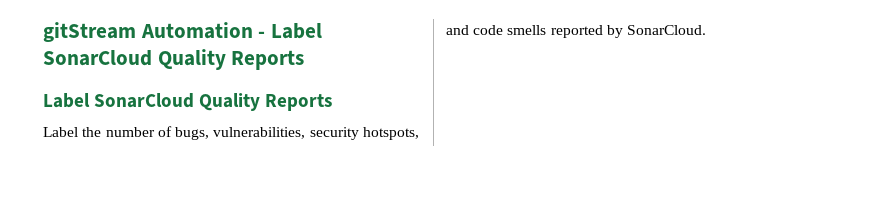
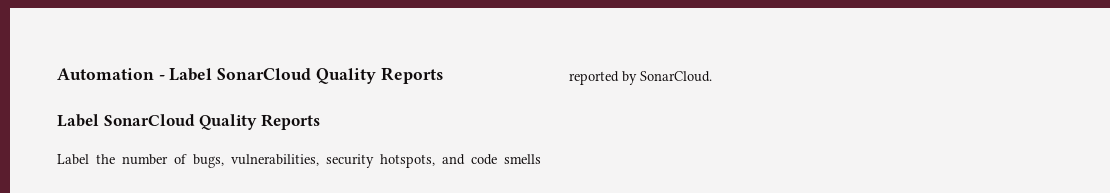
- gitStream Automation - Label SonarCloud Quality Reports
+ Automation - Label SonarCloud Quality Reports

